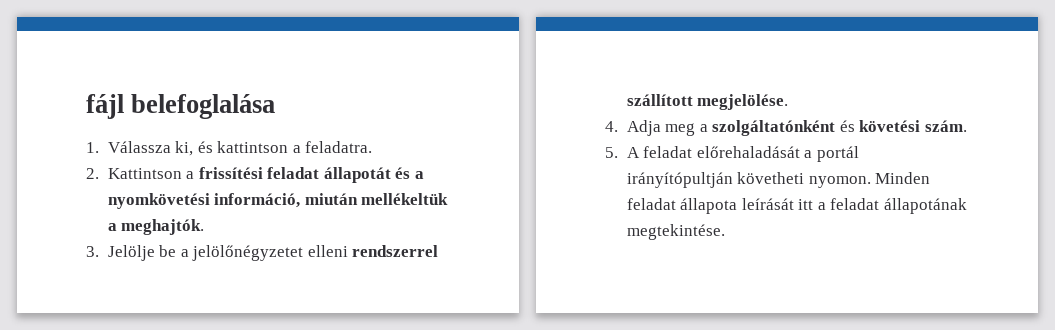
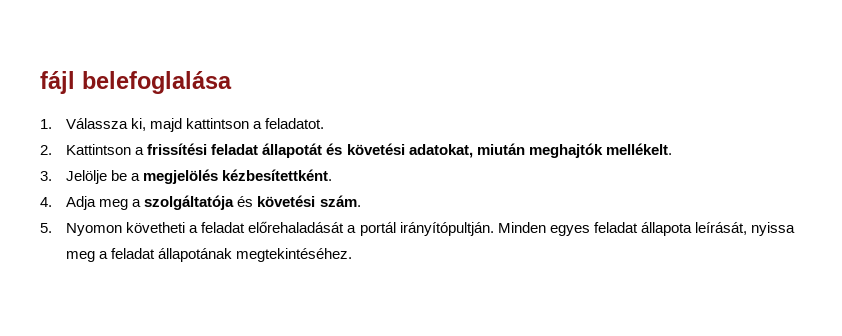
- 1. Válassza ki, és kattintson a feladatra.
+ 1. Válassza ki, majd kattintson a feladatot.
- 2. Kattintson a frissítési feladat állapotát és a nyomkövetési információ, miután mellékeltük a meghajtók.
+ 2. Kattintson a frissítési feladat állapotát és követési adatokat, miután meghajtók mellékelt.
- 3. Jelölje be a jelölőnégyzetet elleni rendszerrel szállított megjelölése.
+ 3. Jelölje be a megjelölés kézbesítettként.
- 4. Adja meg a szolgáltatónként és követési szám.
+ 4. Adja meg a szolgáltatója és követési szám.
- 5. A feladat előrehaladását a portál irányítópultján követheti nyomon. Minden feladat állapota leírását itt a feladat állapotának megtekintése.
+ 5. Nyomon követheti a feladat előrehaladását a portál irányítópultján. Minden egyes feladat állapota leírását, nyissa meg a feladat állapotának megtekintéséhez.

